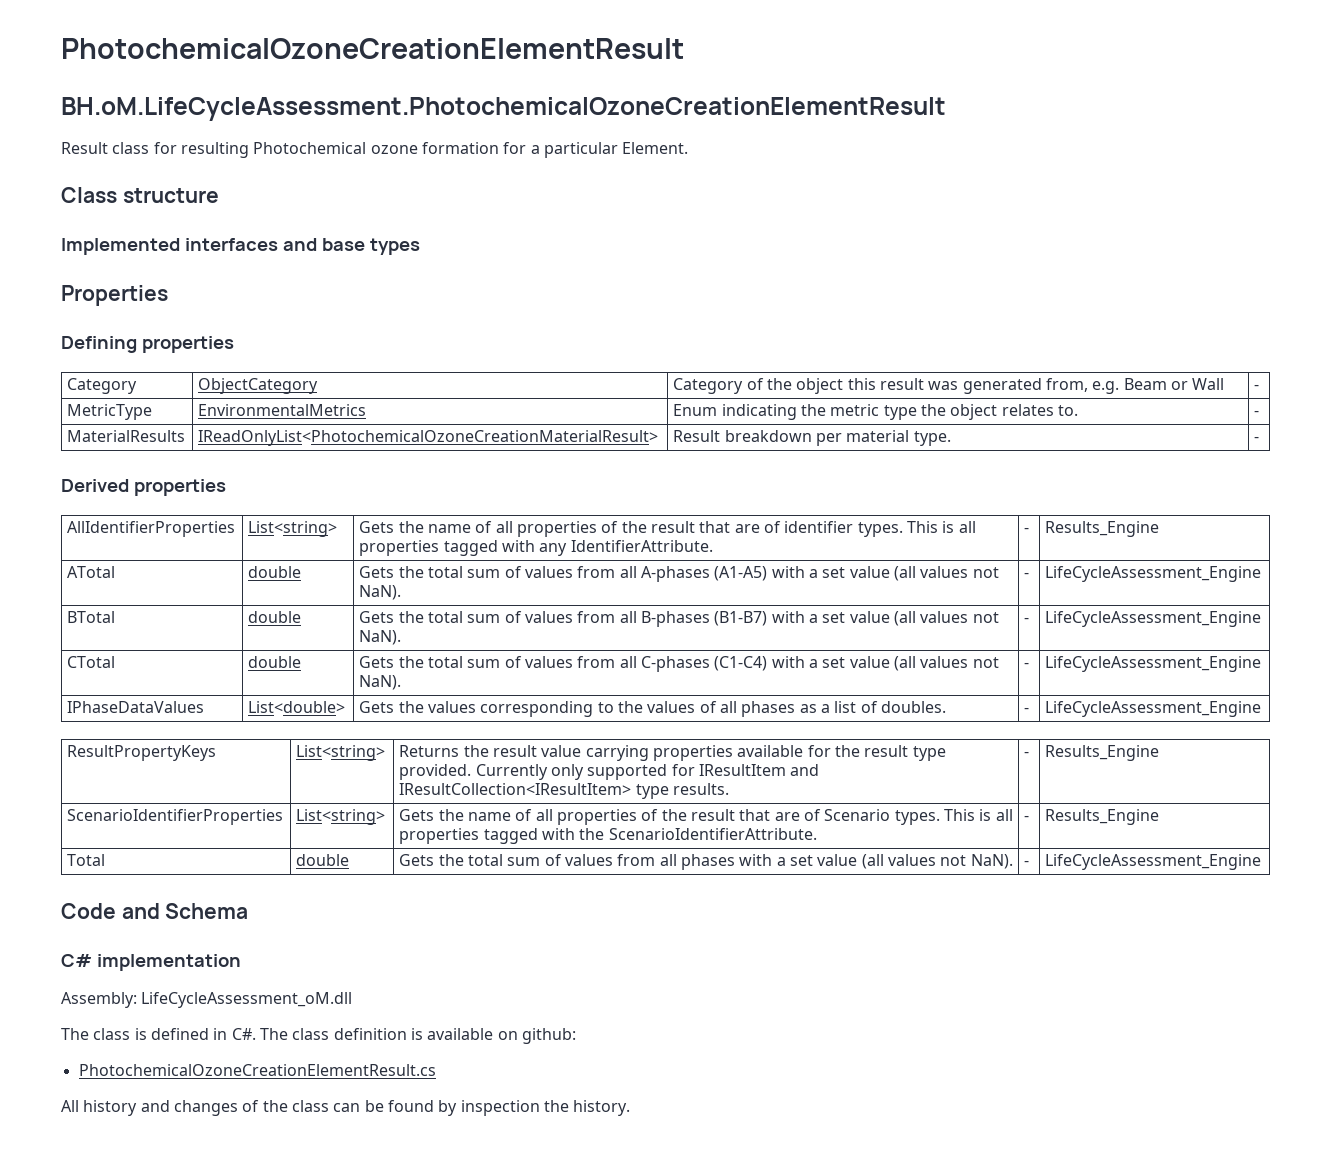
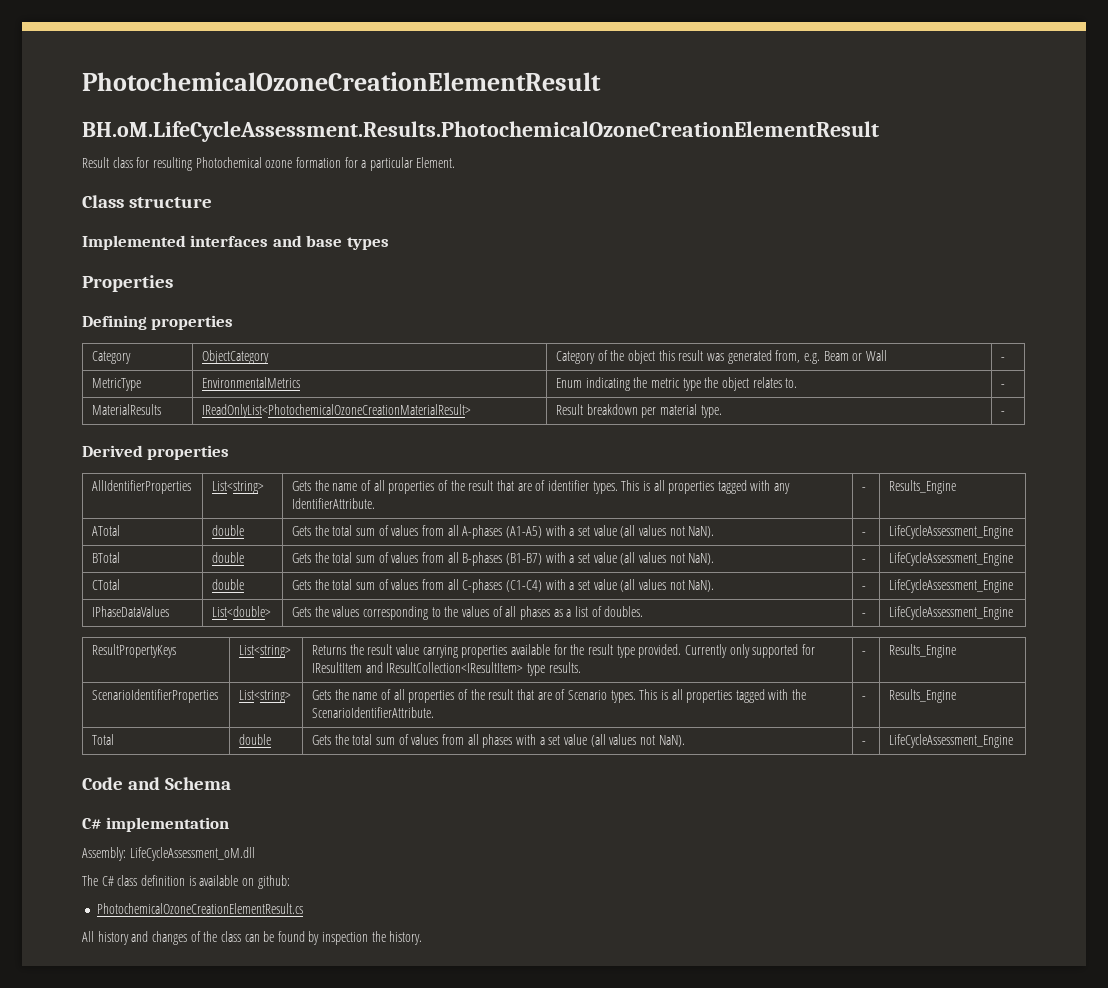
- BH.oM.LifeCycleAssessment.PhotochemicalOzoneCreationElementResult
+ BH.oM.LifeCycleAssessment.Results.PhotochemicalOzoneCreationElementResult
- The class is defined in C#. The class definition is available on github:
+ The C# class definition is available on github:

